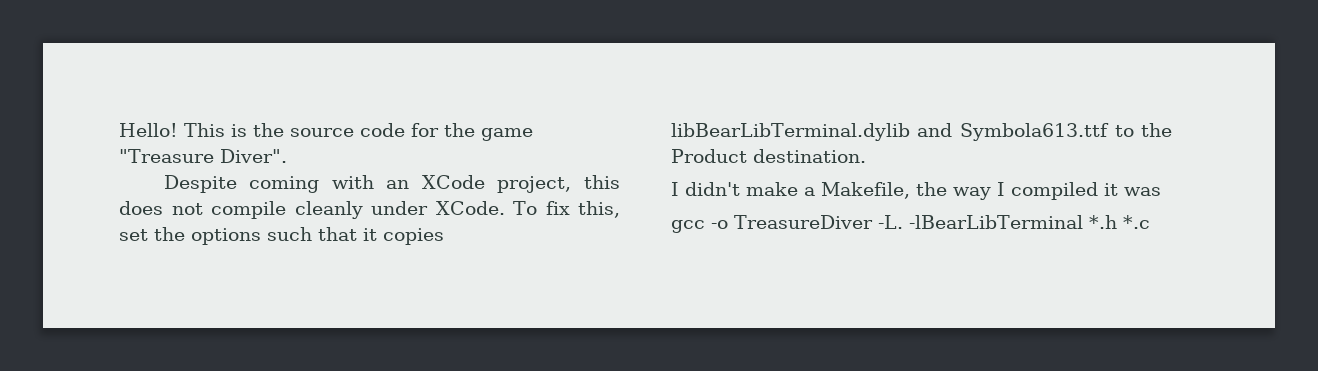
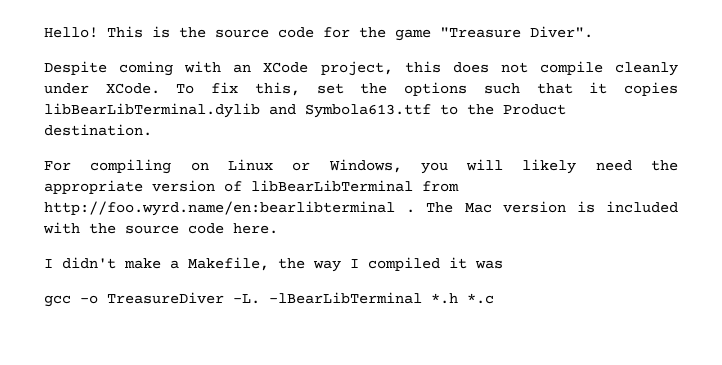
+ For compiling on Linux or Windows, you will likely need the appropriate version of libBearLibTerminal from http://foo.wyrd.name/en:bearlibterminal . The Mac version is included with the source code here.

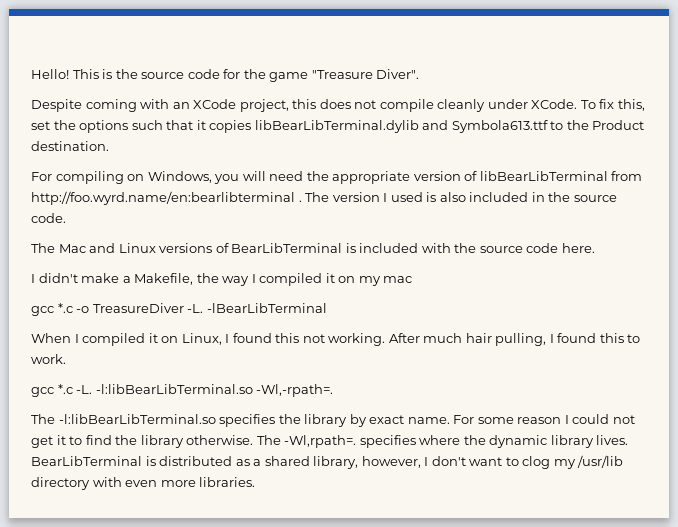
- For compiling on Linux or Windows, you will likely need the appropriate version of libBearLibTerminal from http://foo.wyrd.name/en:bearlibterminal .
+ For compiling on Windows, you will need the appropriate version of libBearLibTerminal from http://foo.wyrd.name/en:bearlibterminal .
- The Mac version is included with the source code here.
+ The version I used is also included in the source code.
+ The Mac and Linux versions of BearLibTerminal is included with the source code here.
- I didn't make a Makefile, the way I compiled it was
- gcc -o TreasureDiver -L.
+ I didn't make a Makefile, the way I compiled it on my mac
+ gcc *.c -o TreasureDiver -L.
- -lBearLibTerminal *.h *.c
+ -lBearLibTerminal
+ When I compiled it on Linux, I found this not working. After much hair pulling, I found this to work.
+ gcc *.c -L. -l:libBearLibTerminal.so -Wl,-rpath=.
+ The -l:libBearLibTerminal.so specifies the library by exact name. For some reason I could not get it to find the library otherwise. The -Wl,rpath=. specifies where the dynamic library lives. BearLibTerminal is distributed as a shared library, however, I don't want to clog my /usr/lib directory with even more libraries.

